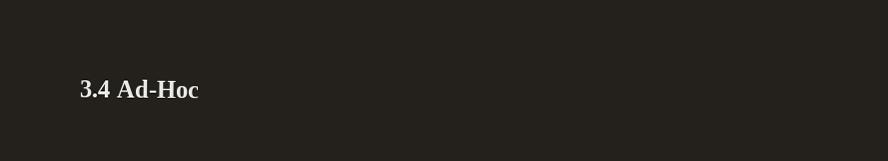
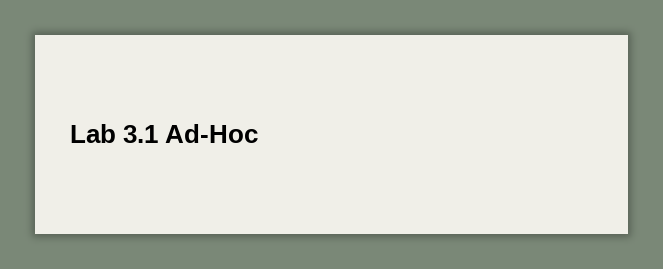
- 3.4 Ad-Hoc
+ Lab 3.1 Ad-Hoc

